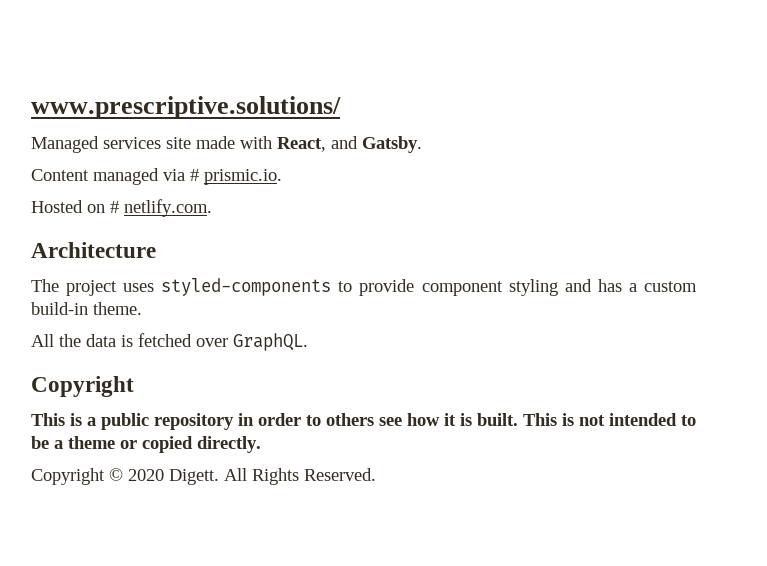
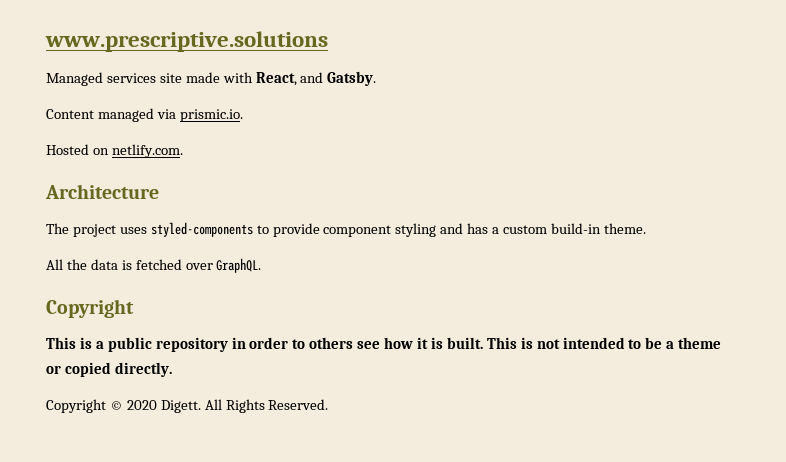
- www.prescriptive.solutions/
+ www.prescriptive.solutions
- Content managed via # prismic.io.
+ Content managed via prismic.io.
- Hosted on # netlify.com.
+ Hosted on netlify.com.

